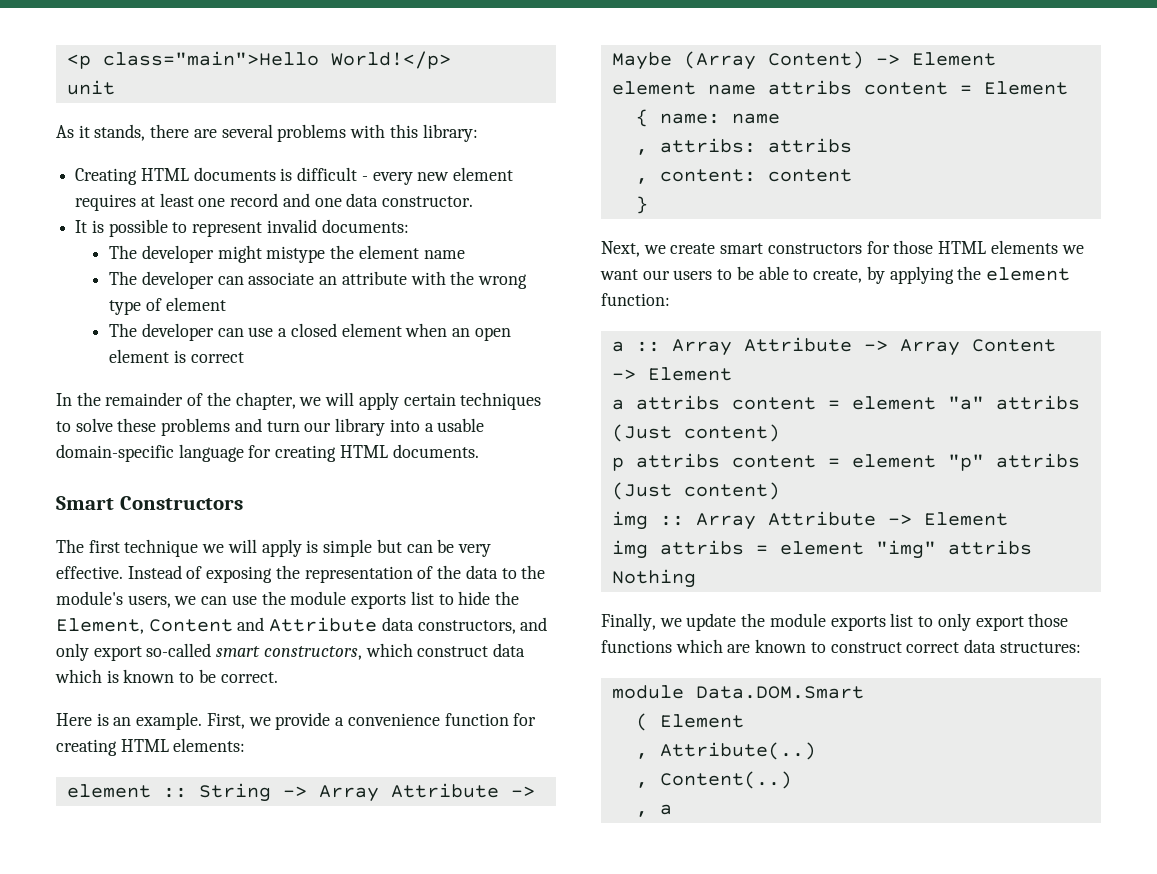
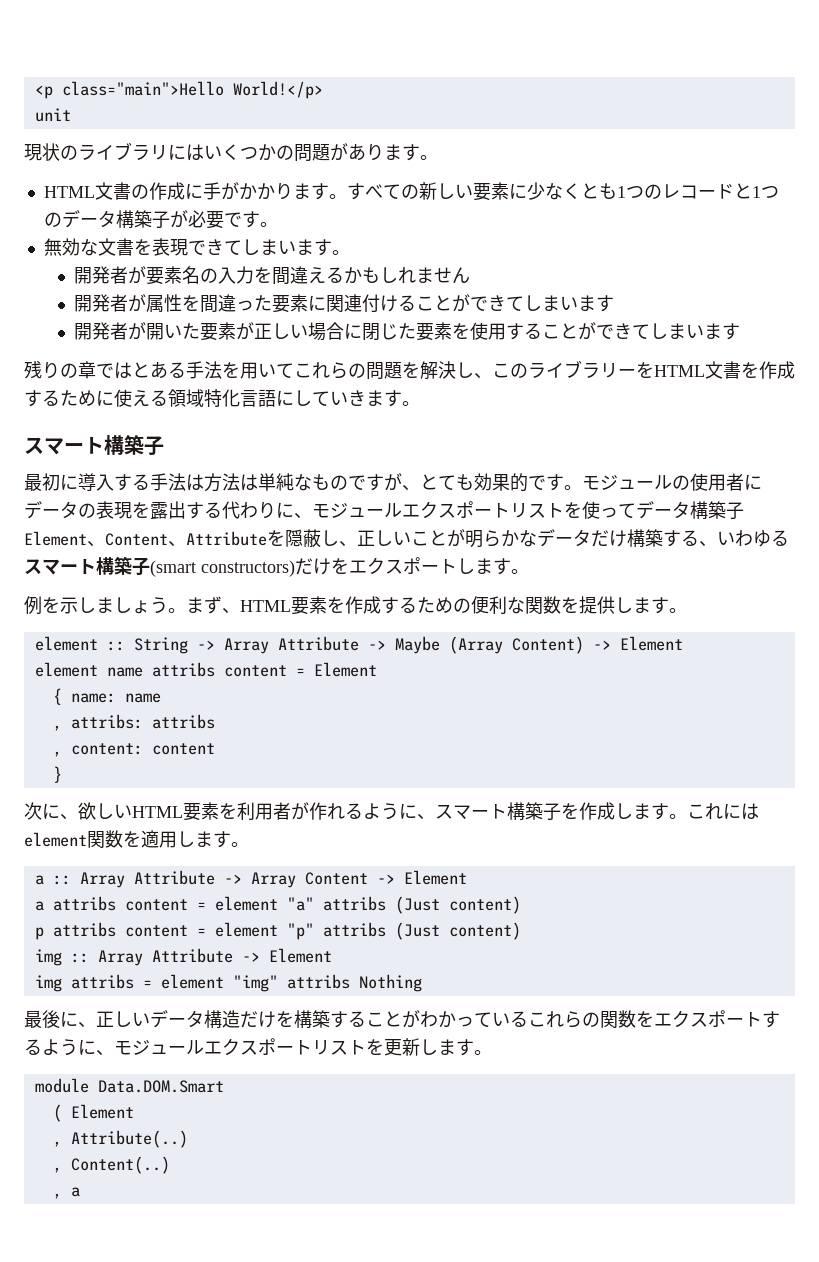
- As it stands, there are several problems with this library:
- Creating HTML documents is difficult - every new element requires at least one record and one data constructor.
- It is possible to represent invalid documents:
- The developer might mistype the element name
- The developer can associate an attribute with the wrong type of element
- The developer can use a closed element when an open element is correct
- In the remainder of the chapter, we will apply certain techniques to solve these problems and turn our library into a usable domain-specific language for creating HTML documents.
- Smart Constructors
- The first technique we will apply is simple but can be very effective. Instead of exposing the representation of the data to the module's users, we can use the module exports list to hide the Element, Content and Attribute data constructors, and only export so-called smart constructors, which construct data which is known to be correct.
- Here is an example. First, we provide a convenience function for creating HTML elements:
+ 現状のライブラリにはいくつかの問題があります。
+ HTML文書の作成に手がかかります。すべての新しい要素に少なくとも1つのレコードと1つのデータ構築子が必要です。
+ 無効な文書を表現できてしまいます。
+ 開発者が要素名の入力を間違えるかもしれません
+ 開発者が属性を間違った要素に関連付けることができてしまいます
+ 開発者が開いた要素が正しい場合に閉じた要素を使用することができてしまいます
+ 残りの章ではとある手法を用いてこれらの問題を解決し、このライブラリーをHTML文書を作成するために使える領域特化言語にしていきます。
+ スマート構築子
+ 最初に導入する手法は方法は単純なものですが、とても効果的です。モジュールの使用者にデータの表現を露出する代わりに、モジュールエクスポートリストを使ってデータ構築子Element、Content、Attributeを隠蔽し、正しいことが明らかなデータだけ構築する、いわゆるスマート構築子(smart constructors)だけをエクスポートします。
+ 例を示しましょう。まず、HTML要素を作成するための便利な関数を提供します。
- Next, we create smart constructors for those HTML elements we want our users to be able to create, by applying the element function:
+ 次に、欲しいHTML要素を利用者が作れるように、スマート構築子を作成します。これにはelement関数を適用します。
- Finally, we update the module exports list to only export those functions which are known to construct correct data structures:
+ 最後に、正しいデータ構造だけを構築することがわかっているこれらの関数をエクスポートするように、モジュールエクスポートリストを更新します。

